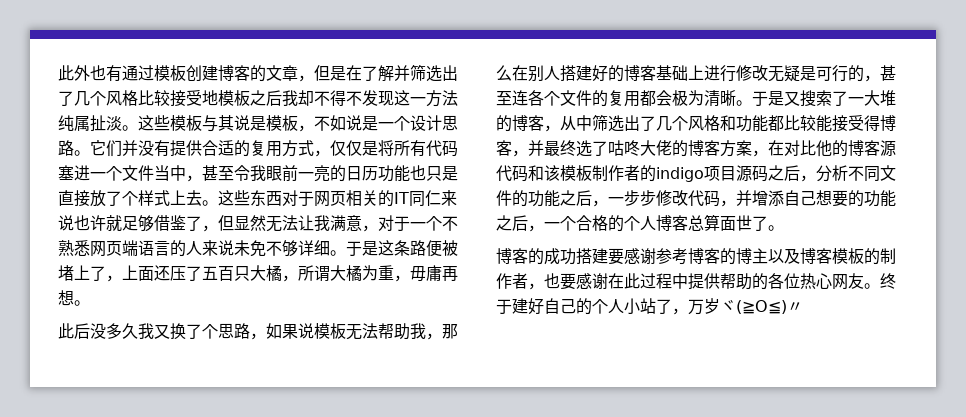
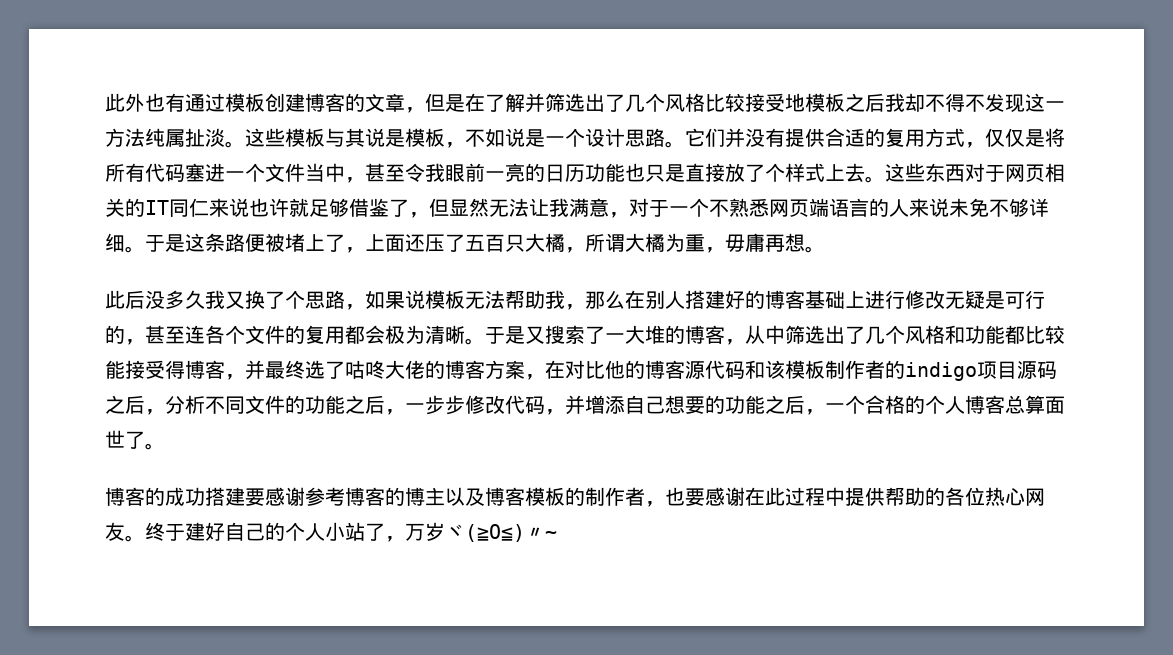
- 终于建好自己的个人小站了，万岁ヾ(≧O≦)〃
+ 终于建好自己的个人小站了，万岁ヾ(≧O≦)〃~

